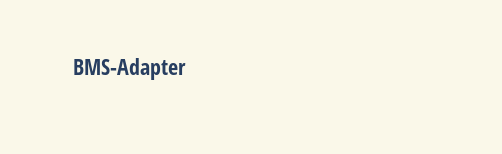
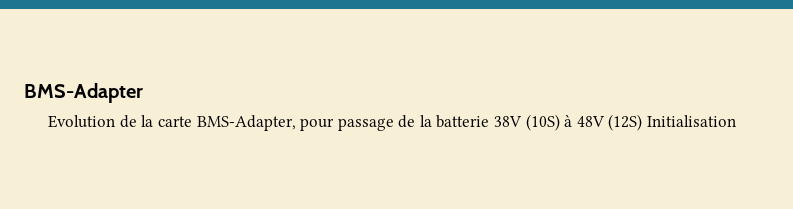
+ Evolution de la carte BMS-Adapter, pour passage de la batterie 38V (10S) à 48V (12S) Initialisation

